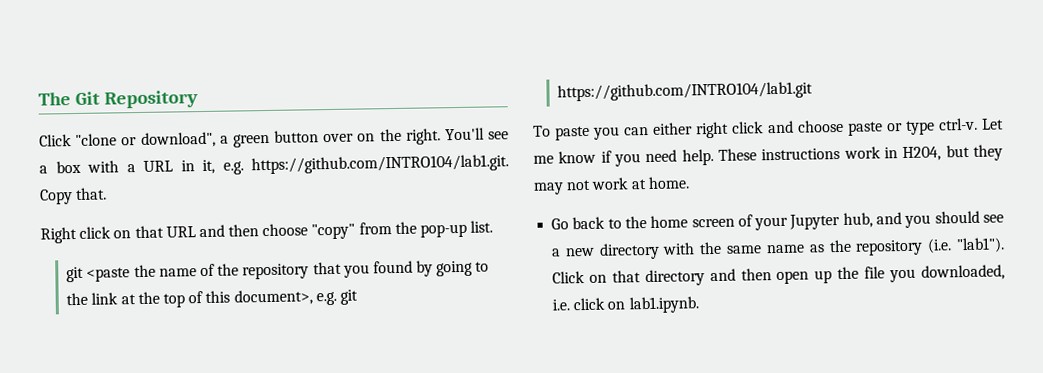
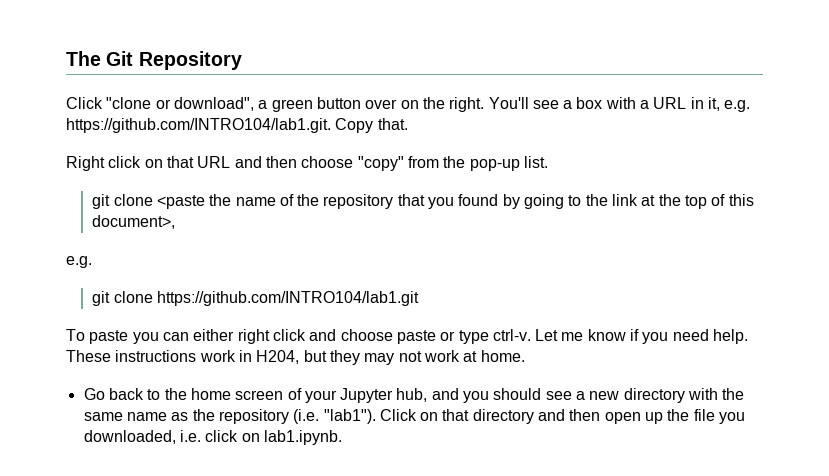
- git <paste the name of the repository that you found by going to the link at the top of this document>, e.g. git https://github.com/INTRO104/lab1.git
+ git clone <paste the name of the repository that you found by going to the link at the top of this document>,
+ e.g.
+ git clone https://github.com/INTRO104/lab1.git

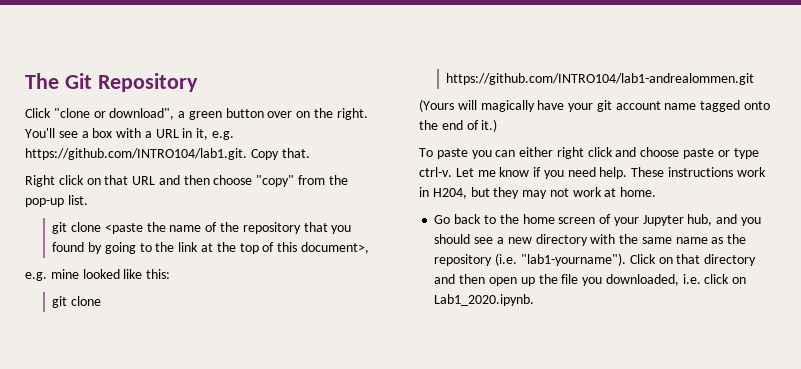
  git clone <paste the name of the repository that you found by going to the link at the top of this document>,
- e.g.
- git clone https://github.com/INTRO104/lab1.git
+ e.g. mine looked like this:
+ git clone https://github.com/INTRO104/lab1-andrealommen.git
+ (Yours will magically have your git account name tagged onto the end of it.)
- Go back to the home screen of your Jupyter hub, and you should see a new directory with the same name as the repository (i.e. "lab1").
+ Go back to the home screen of your Jupyter hub, and you should see a new directory with the same name as the repository (i.e. "lab1-yourname").
- Click on that directory and then open up the file you downloaded, i.e. click on lab1.ipynb.
+ Click on that directory and then open up the file you downloaded, i.e. click on Lab1_2020.ipynb.

